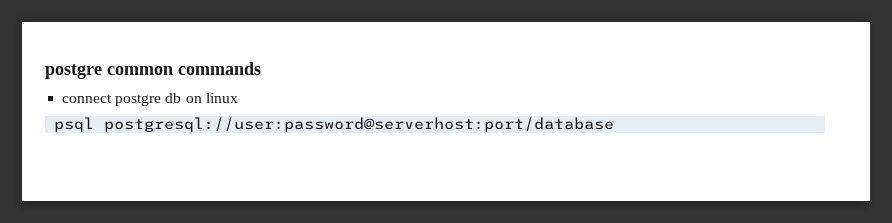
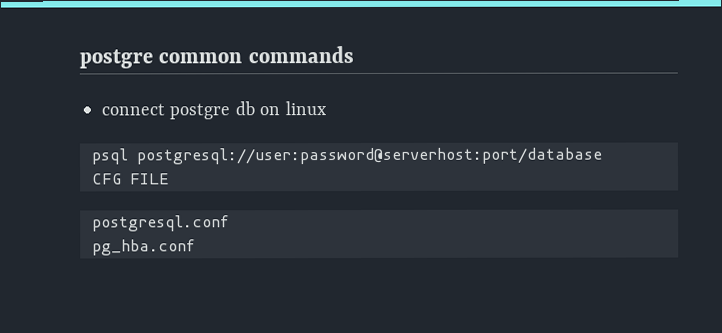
+ CFG FILE
+ postgresql.conf
+ pg_hba.conf

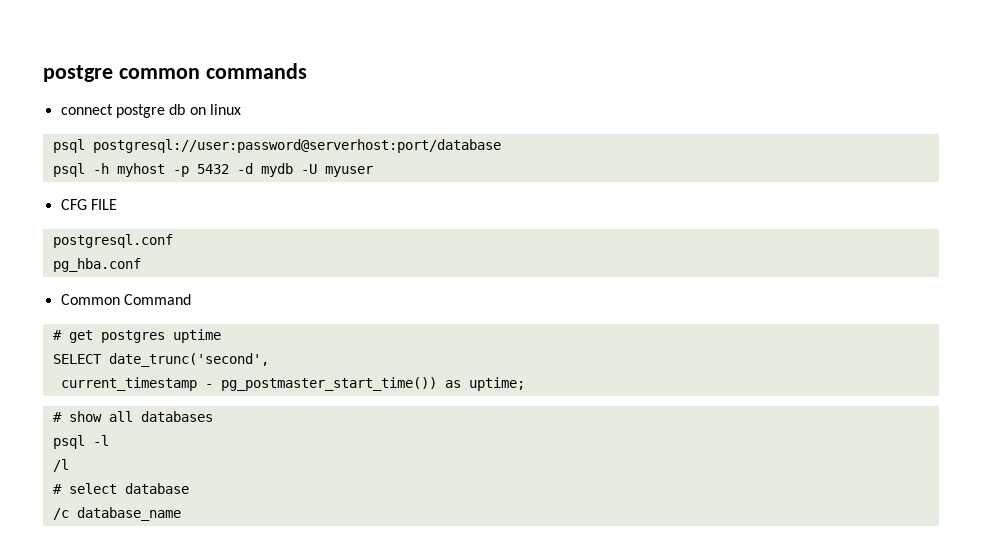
+ psql -h myhost -p 5432 -d mydb -U myuser
  CFG FILE
  postgresql.conf
  pg_hba.conf
+ Common Command
+ # get postgres uptime
+ SELECT date_trunc('second',
+ current_timestamp - pg_postmaster_start_time()) as uptime;
+ # show all databases
+ psql -l
+ /l
+ # select database
+ /c database_name

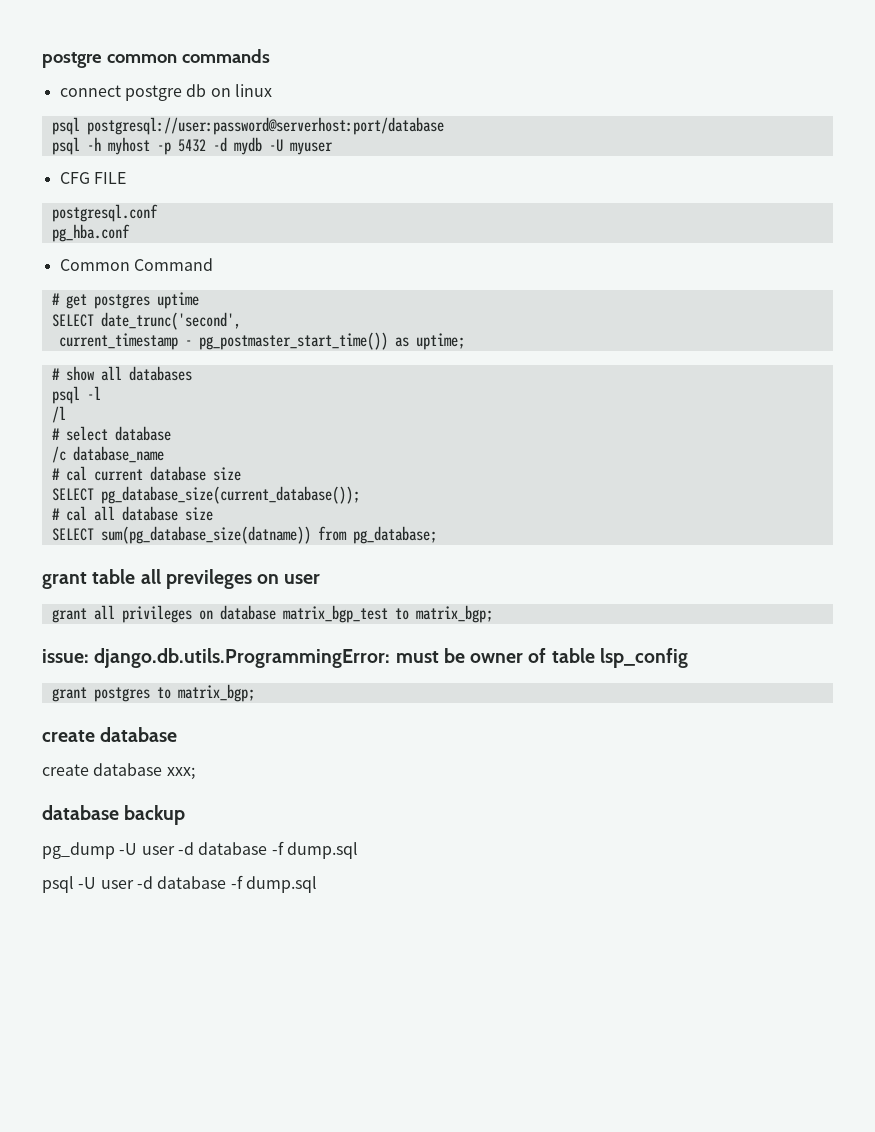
+ # cal current database size
+ SELECT pg_database_size(current_database());
+ # cal all database size
+ SELECT sum(pg_database_size(datname)) from pg_database;
+ grant table all previleges on user
+ grant all privileges on database matrix_bgp_test to matrix_bgp;
+ issue: django.db.utils.ProgrammingError: must be owner of table lsp_config
+ grant postgres to matrix_bgp;
+ create database
+ create database xxx;
+ database backup
+ pg_dump -U user -d database -f dump.sql
+ psql -U user -d database -f dump.sql

